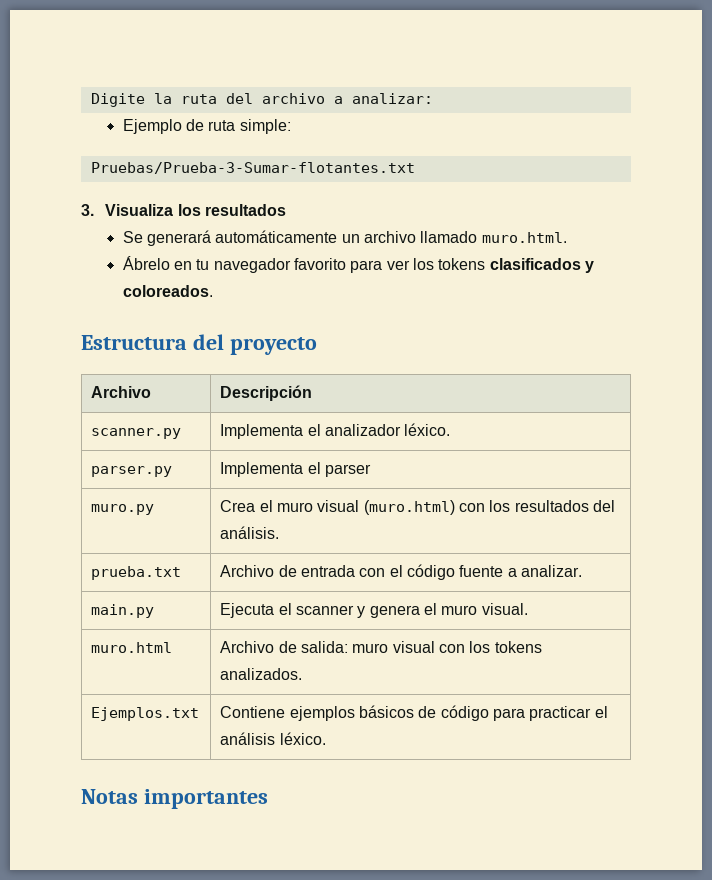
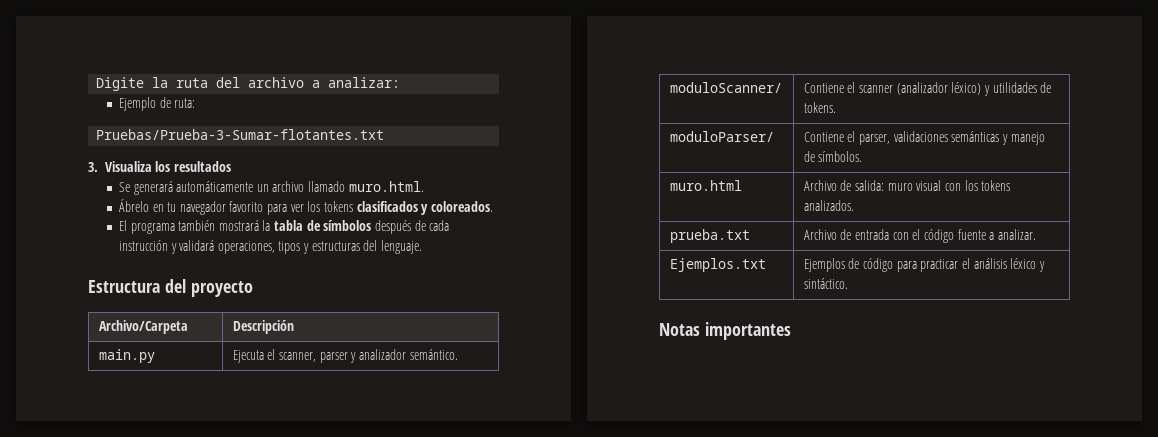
- Ejemplo de ruta simple:
+ Ejemplo de ruta:
+ El programa también mostrará la tabla de símbolos después de cada instrucción y validará operaciones, tipos y estructuras del lenguaje.
- Archivo | Descripción
+ Archivo/Carpeta | Descripción
- scanner.py | Implementa el analizador léxico.
- parser.py | Implementa el parser
- muro.py | Crea el muro visual (muro.html) con los resultados del análisis.
+ main.py | Ejecuta el scanner, parser y analizador semántico.
+ moduloScanner/ | Contiene el scanner (analizador léxico) y utilidades de tokens.
+ moduloParser/ | Contiene el parser, validaciones semánticas y manejo de símbolos.
+ muro.html | Archivo de salida: muro visual con los tokens analizados.
- main.py | Ejecuta el scanner y genera el muro visual.
- muro.html | Archivo de salida: muro visual con los tokens analizados.
- Ejemplos.txt | Contiene ejemplos básicos de código para practicar el análisis léxico.
+ Ejemplos.txt | Ejemplos de código para practicar el análisis léxico y sintáctico.

